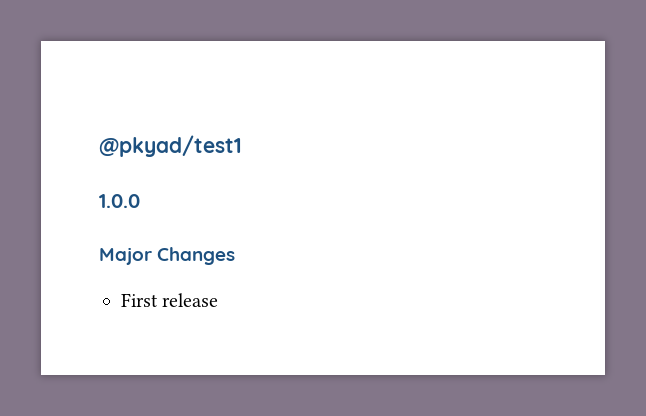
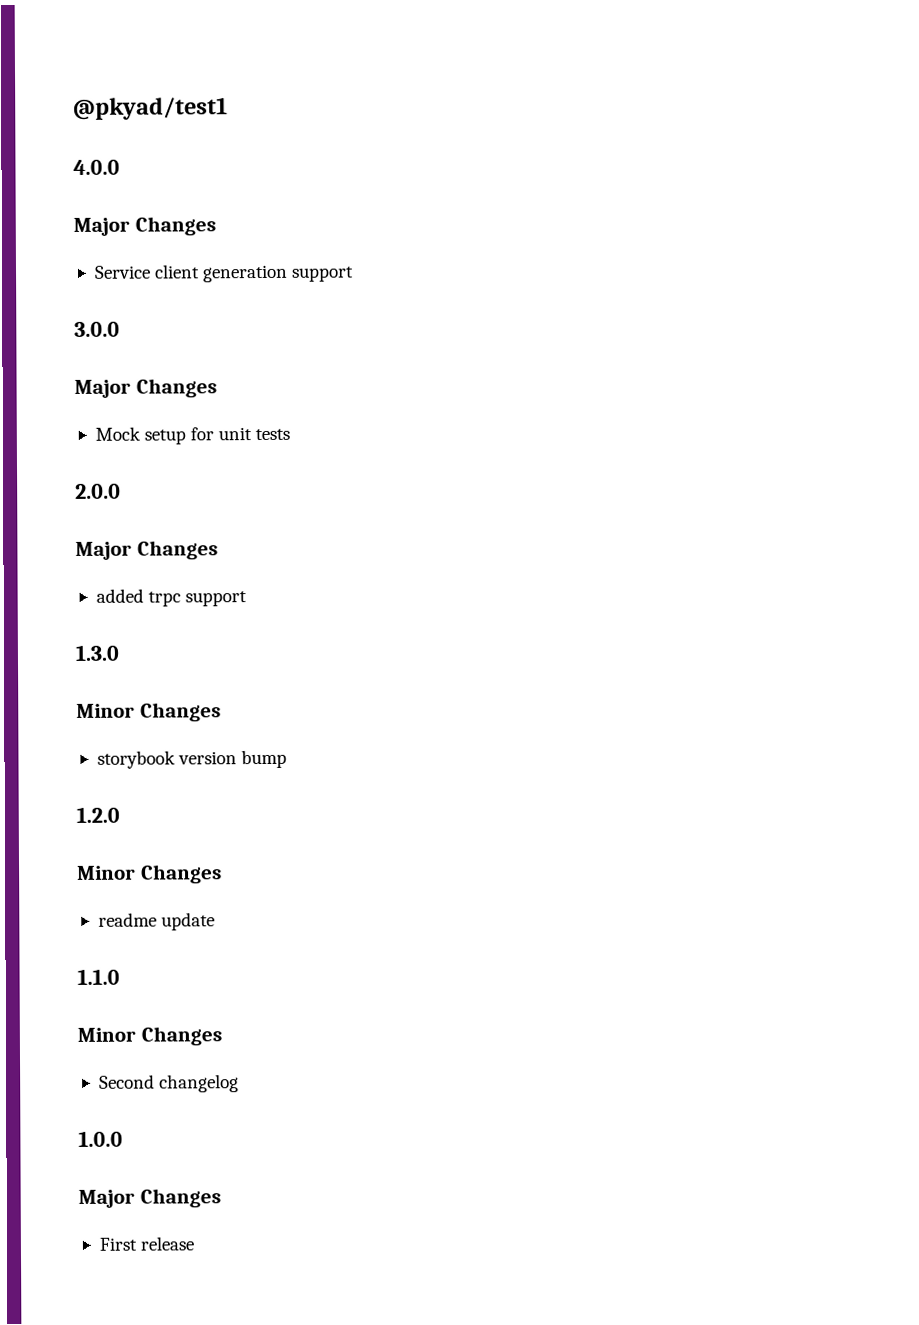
+ 4.0.0
+ Major Changes
+ Service client generation support
+ 3.0.0
+ Major Changes
+ Mock setup for unit tests
+ 2.0.0
+ Major Changes
+ added trpc support
+ 1.3.0
+ Minor Changes
+ storybook version bump
+ 1.2.0
+ Minor Changes
+ readme update
+ 1.1.0
+ Minor Changes
+ Second changelog

